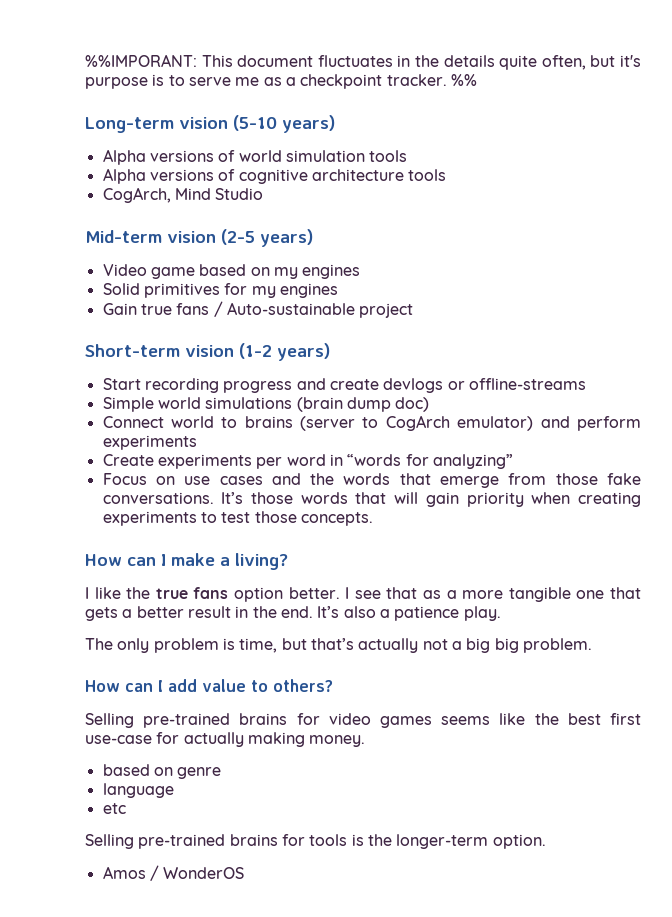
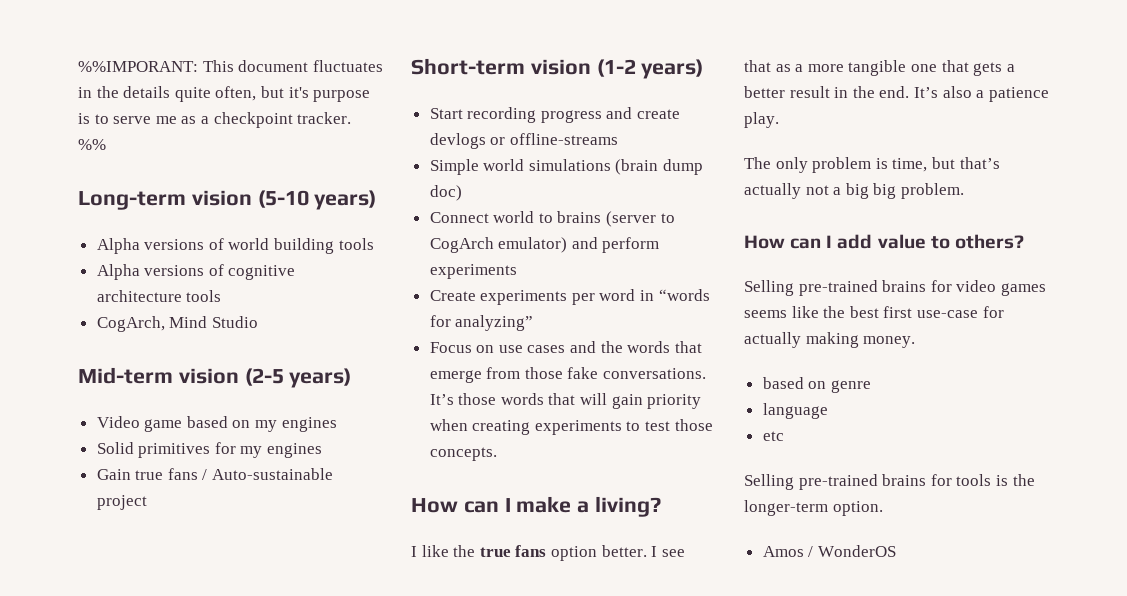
- Alpha versions of world simulation tools
+ Alpha versions of world building tools

